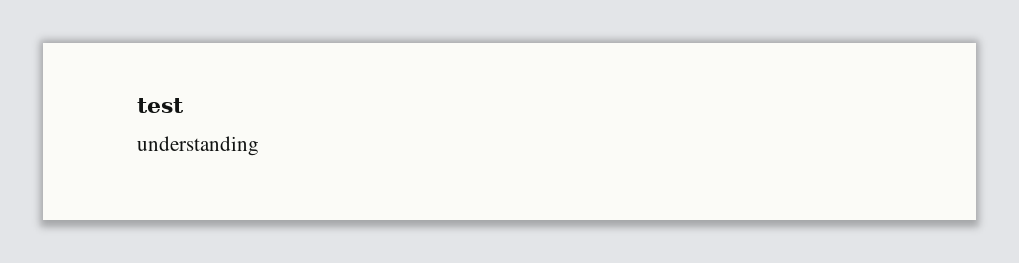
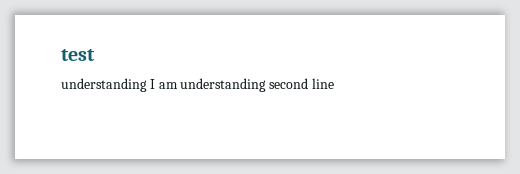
- understanding
+ understanding I am understanding second line

